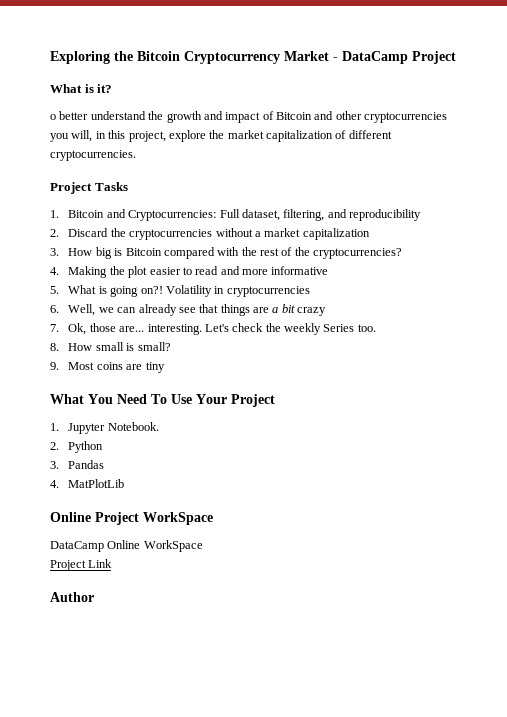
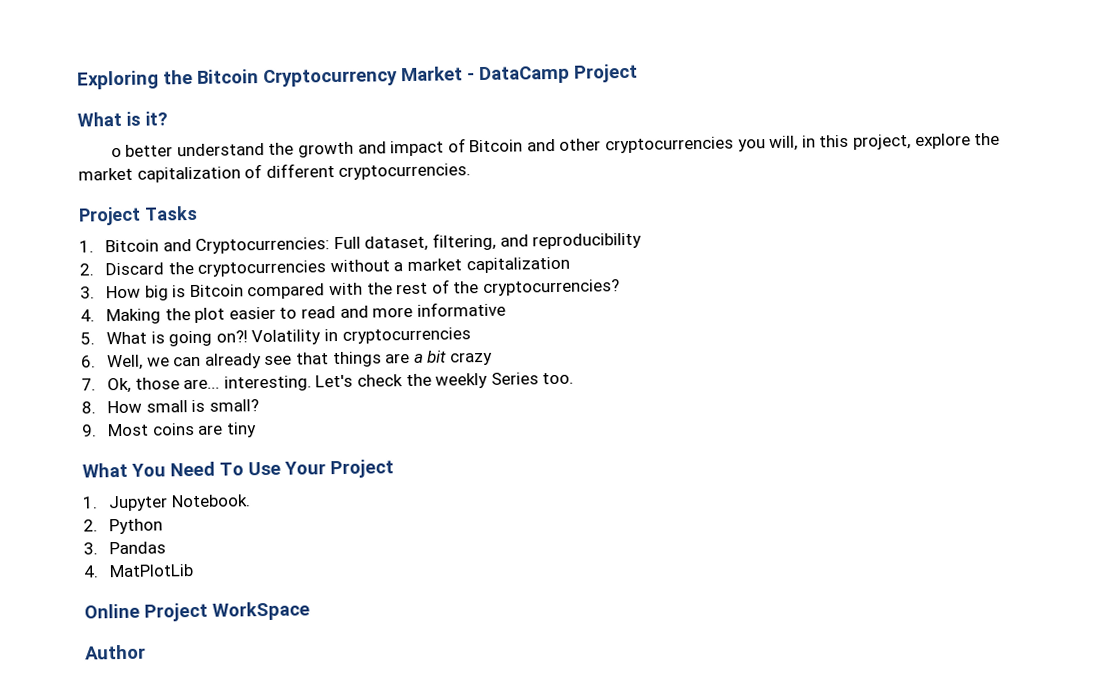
- DataCamp Online WorkSpace
- Project Link

